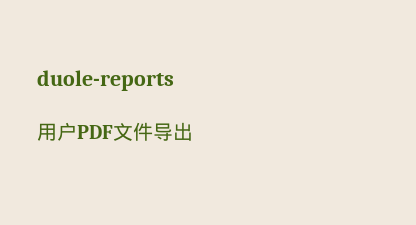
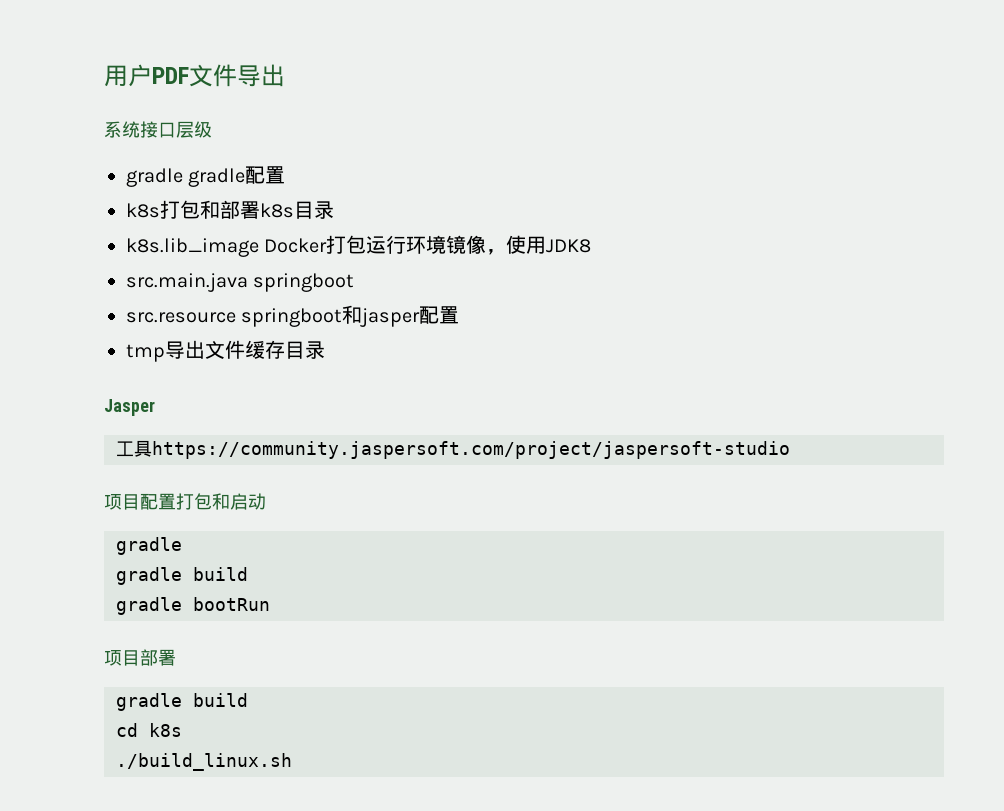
- duole-reports
+ 系统接口层级
+ gradle gradle配置
+ k8s打包和部署k8s目录
+ k8s.lib_image Docker打包运行环境镜像，使用JDK8
+ src.main.java springboot
+ src.resource springboot和jasper配置
+ tmp导出文件缓存目录
+ Jasper
+ 工具https://community.jaspersoft.com/project/jaspersoft-studio
+ 项目配置打包和启动
+ gradle
+ gradle build
+ gradle bootRun
+ 项目部署
+ gradle build
+ cd k8s
+ ./build_linux.sh

